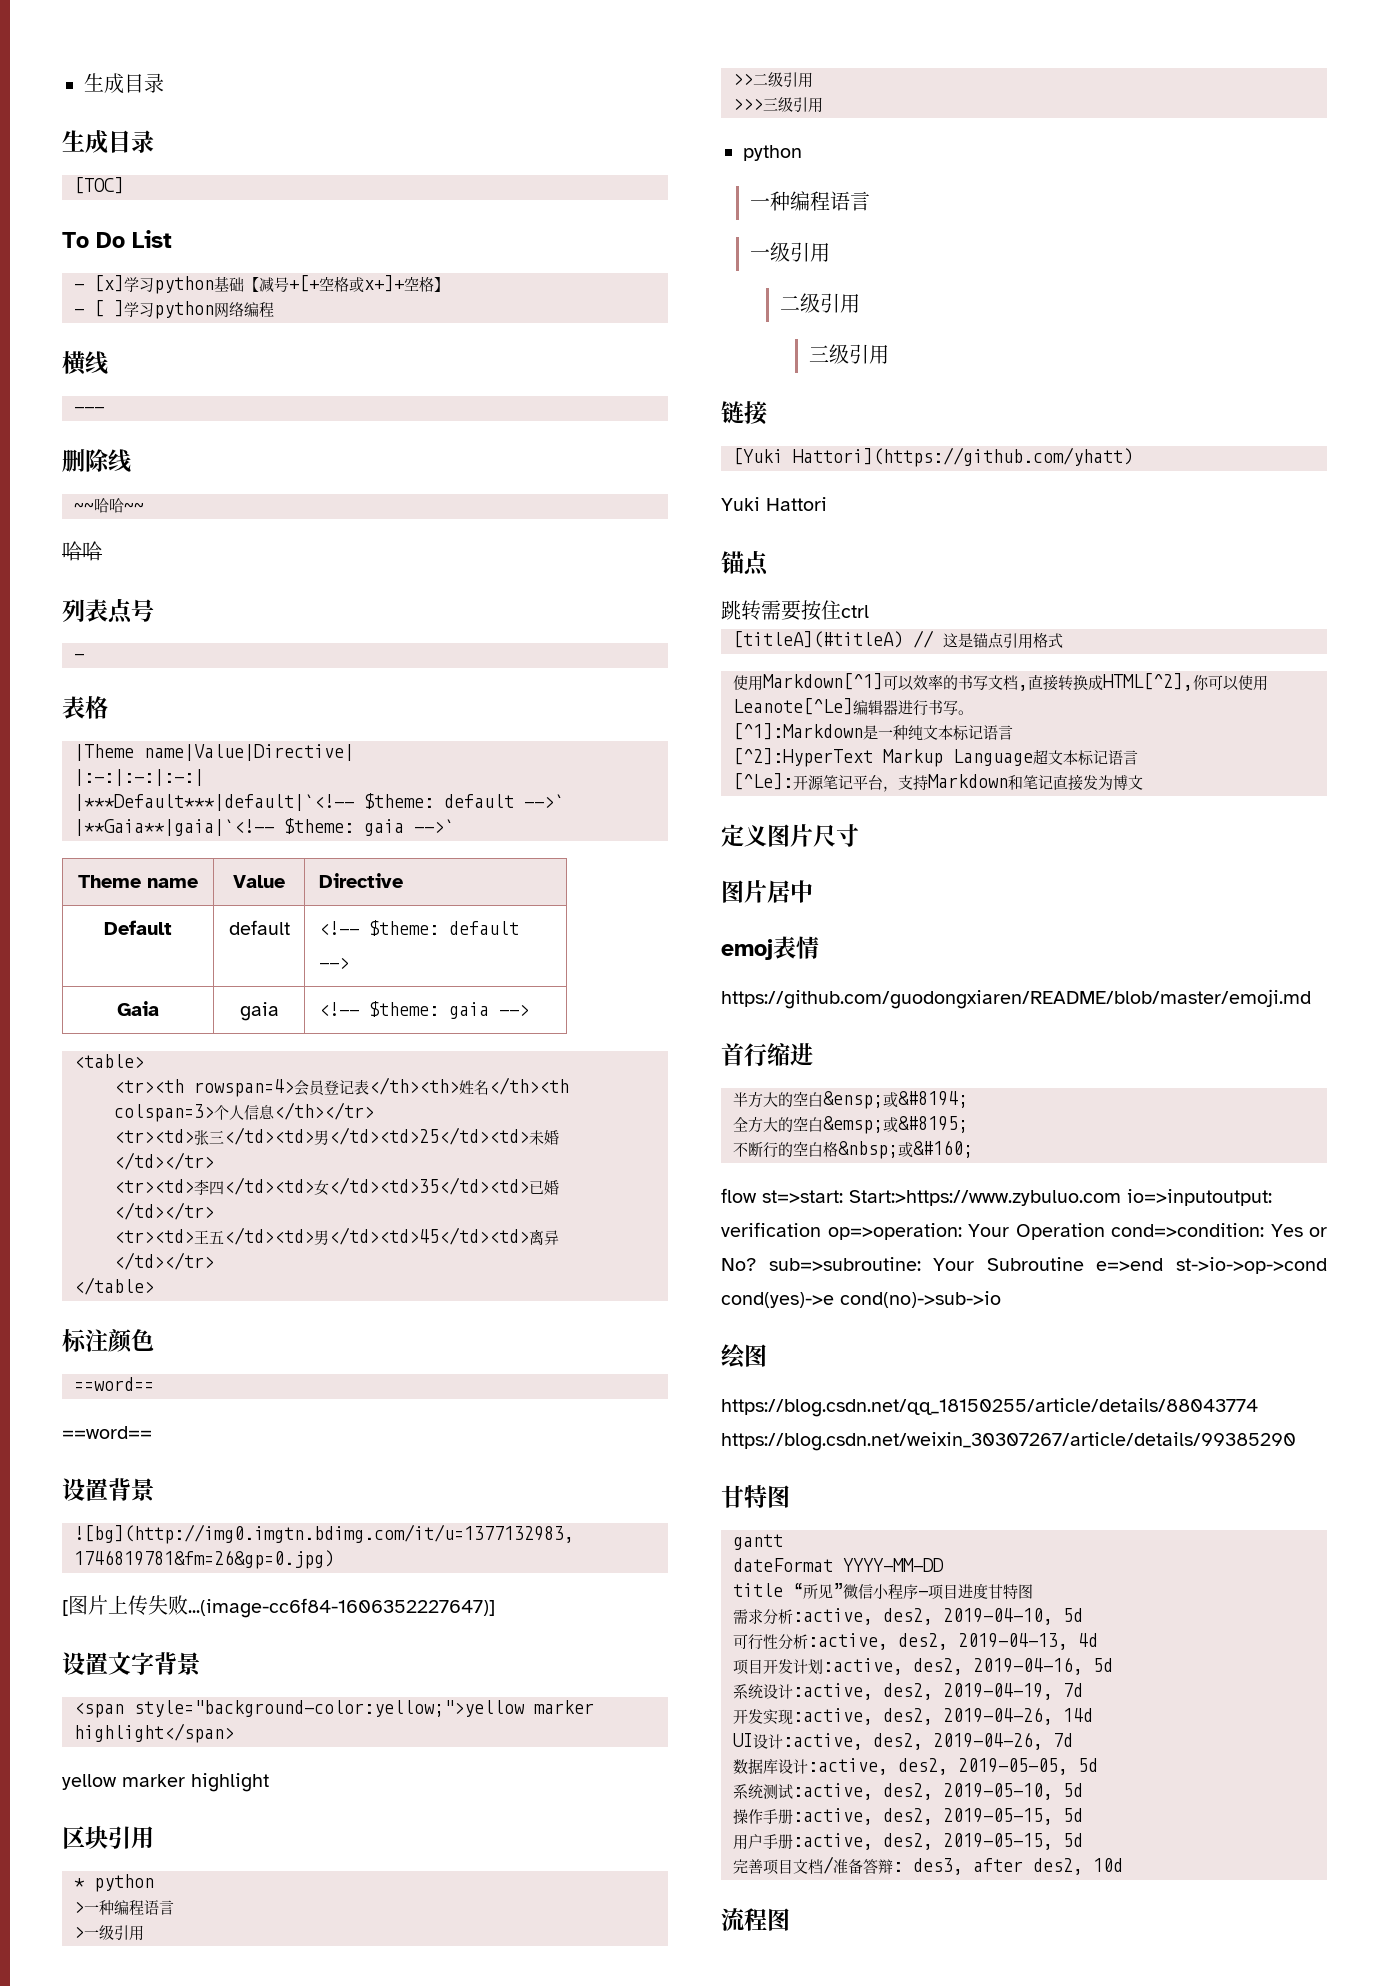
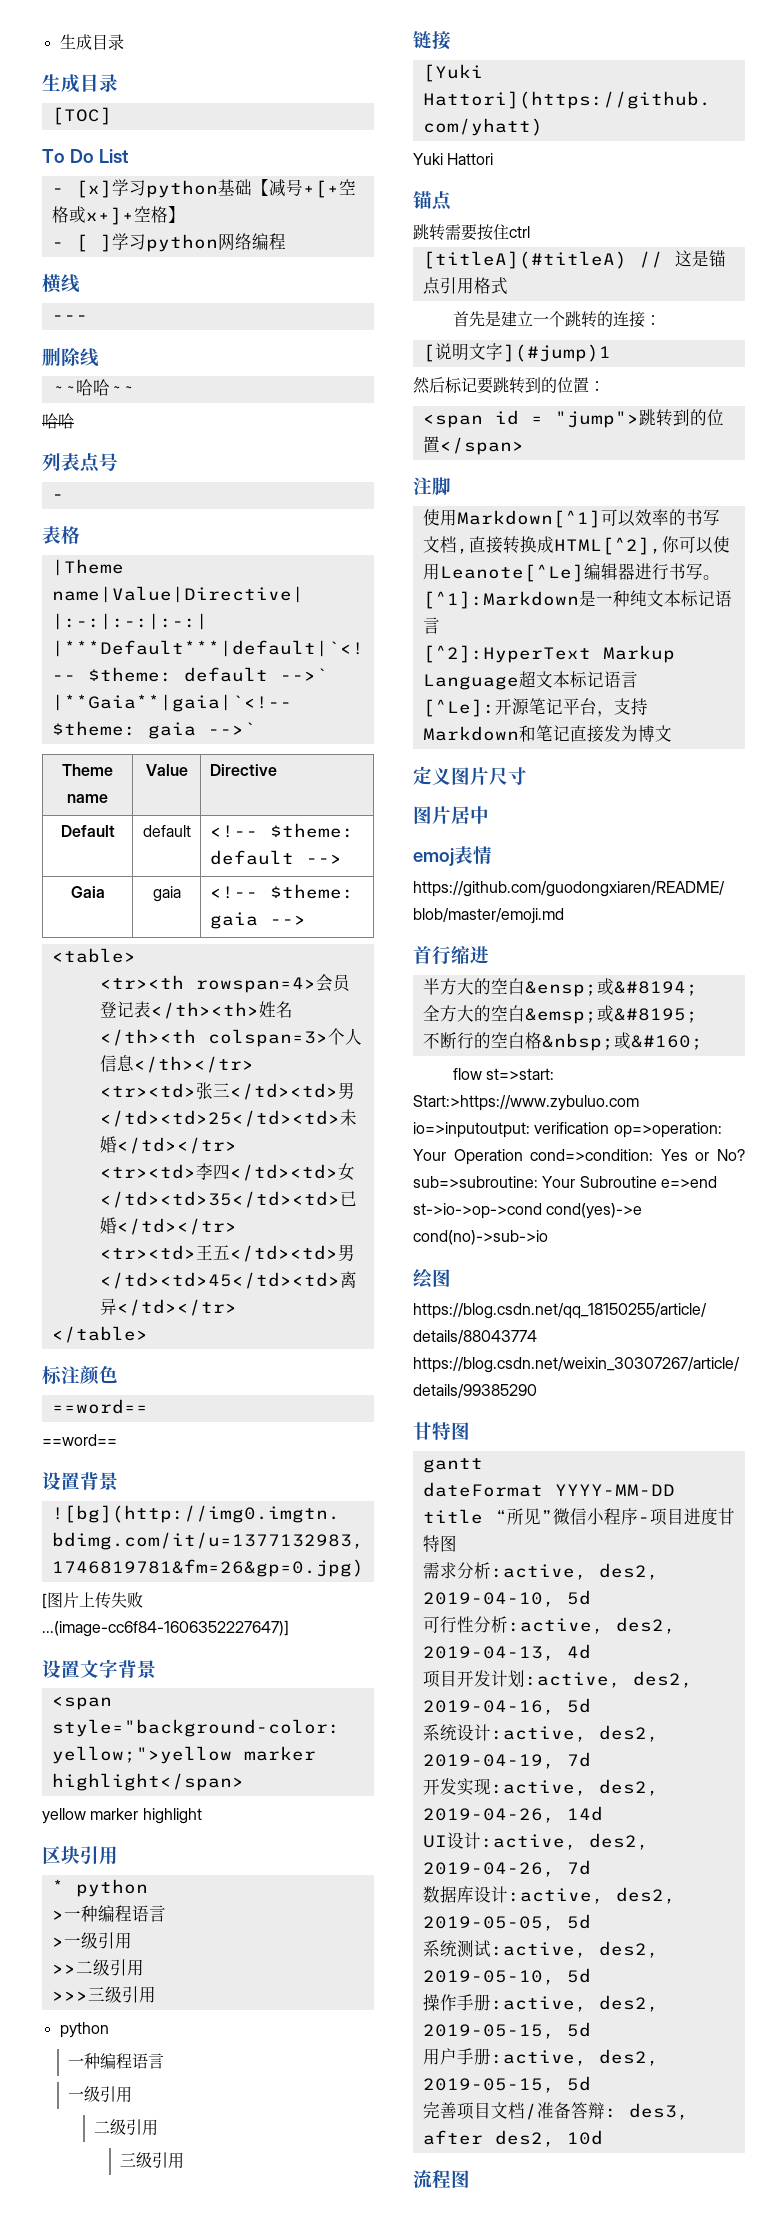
+ 首先是建立一个跳转的连接：
+ [说明文字](#jump)1
+ 然后标记要跳转到的位置：
+ <span id = "jump">跳转到的位置</span>
+ 注脚

